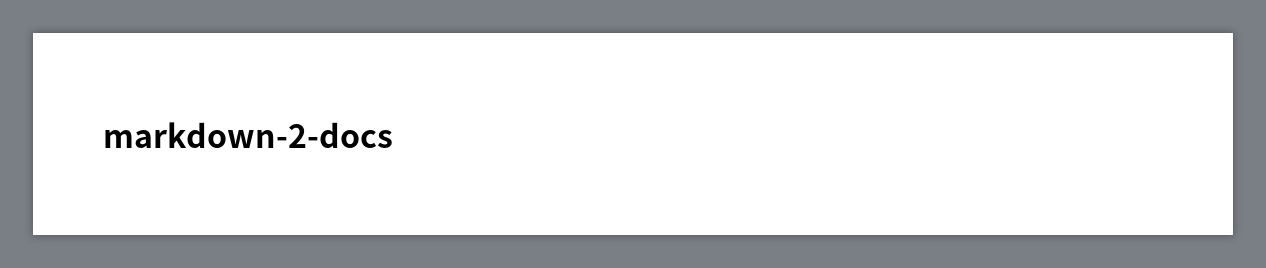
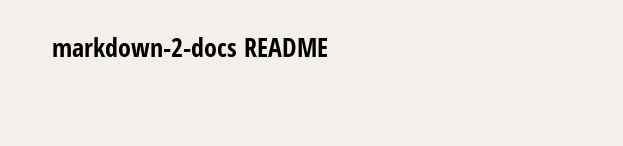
- markdown-2-docs
+ markdown-2-docs README

